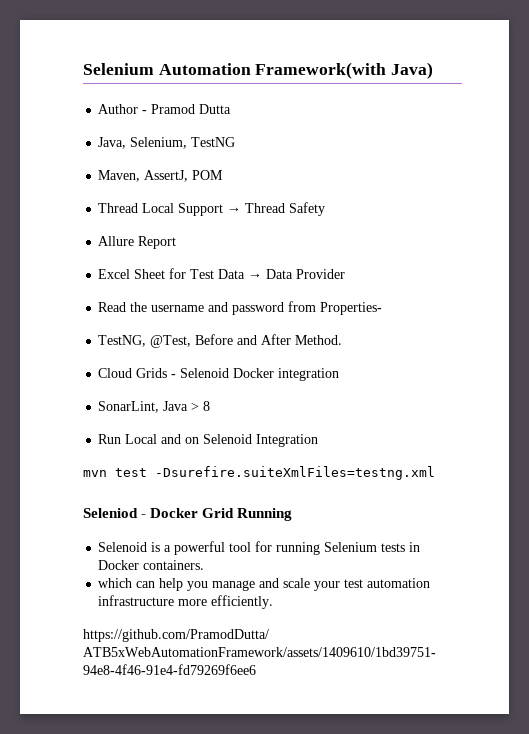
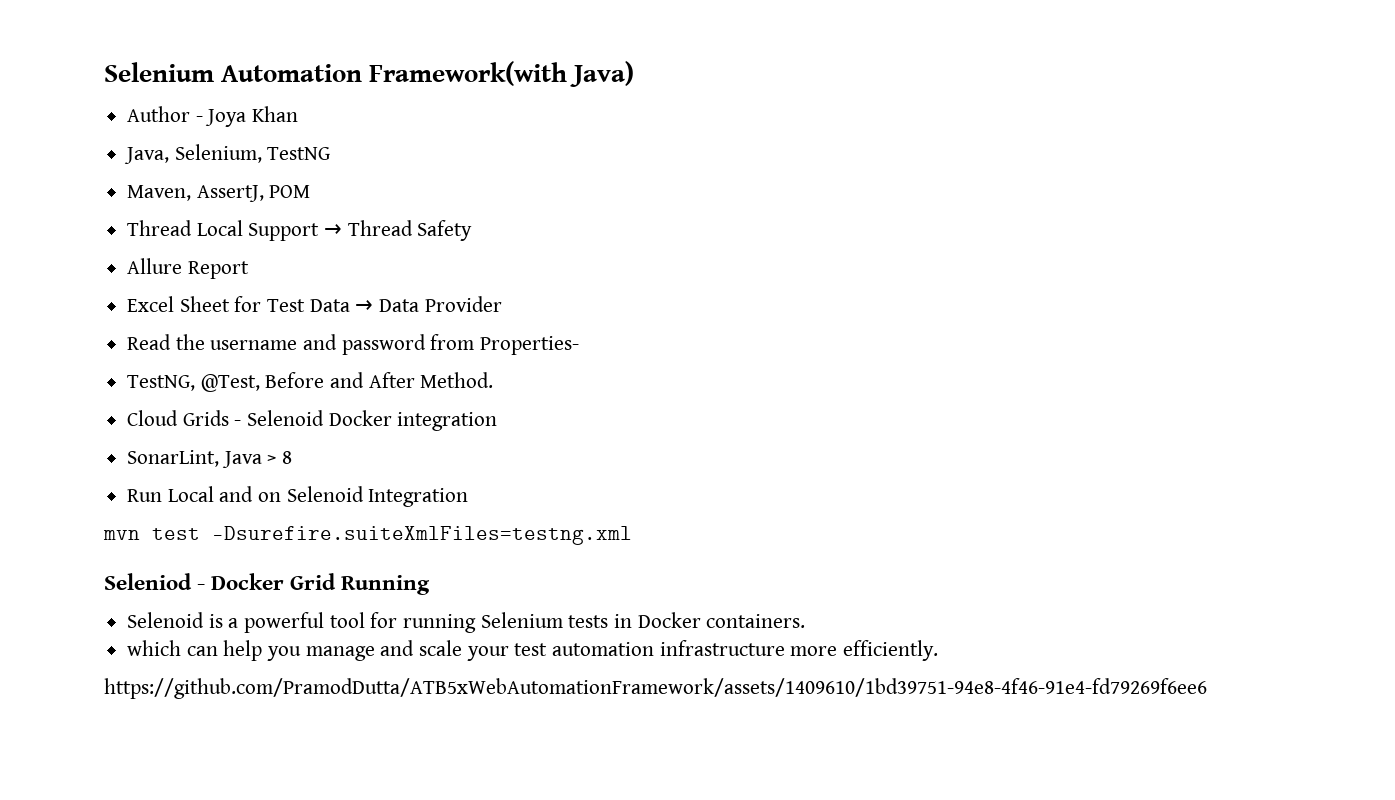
- Author - Pramod Dutta
+ Author - Joya Khan

